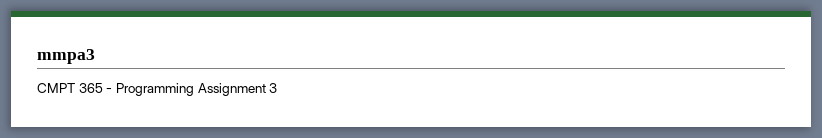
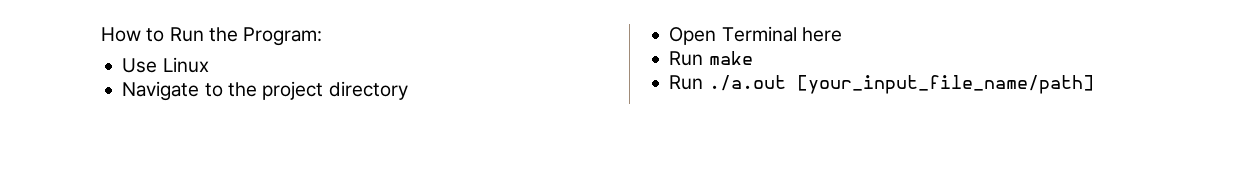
- mmpa3
- CMPT 365 - Programming Assignment 3
+ How to Run the Program:
+ Use Linux
+ Navigate to the project directory
+ Open Terminal here
+ Run make
+ Run ./a.out [your_input_file_name/path]

